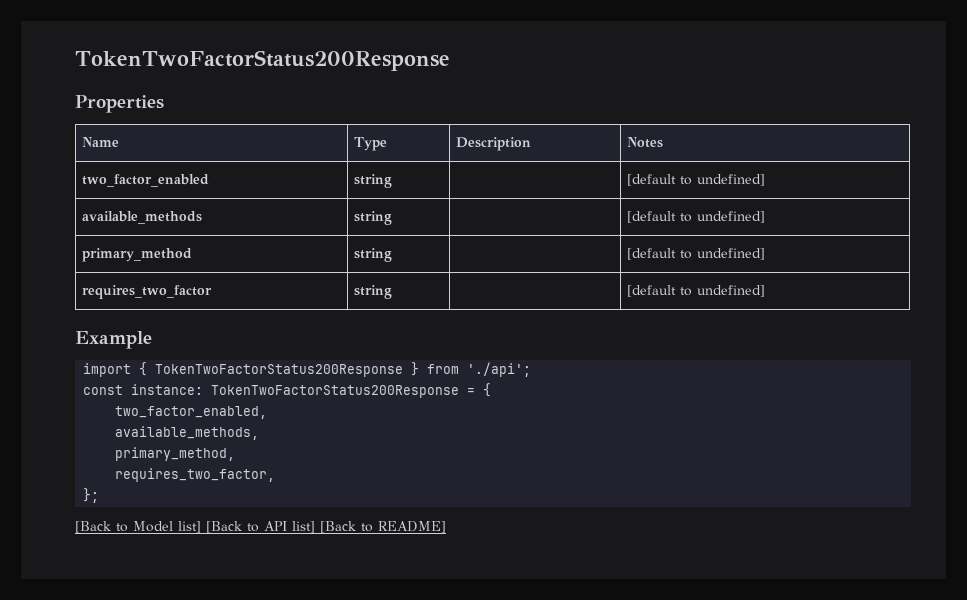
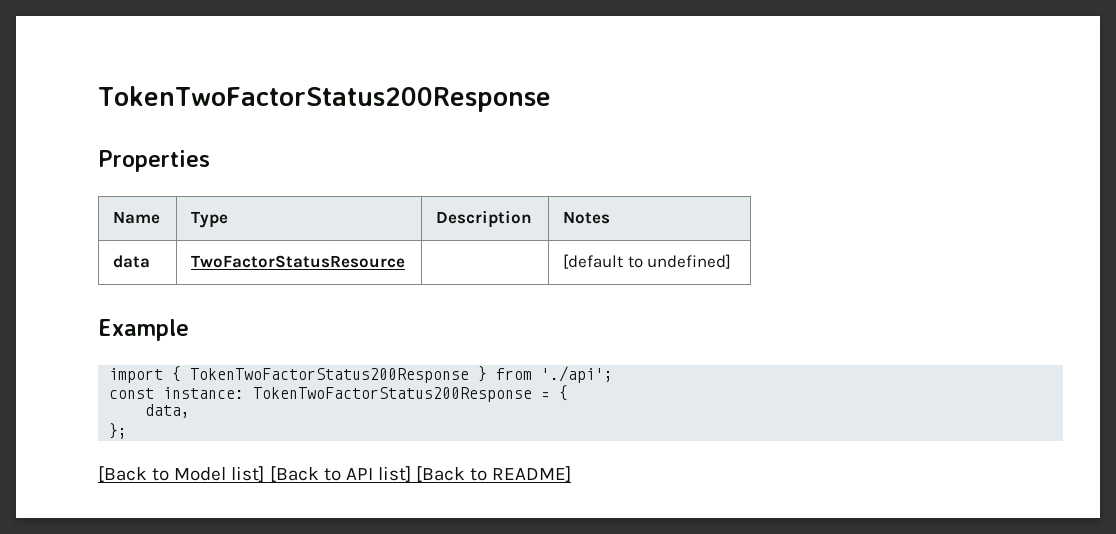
- two_factor_enabled | string | | [default to undefined]
- available_methods | string | | [default to undefined]
- primary_method | string | | [default to undefined]
- requires_two_factor | string | | [default to undefined]
+ data | TwoFactorStatusResource | | [default to undefined]
- two_factor_enabled,
- available_methods,
- primary_method,
- requires_two_factor,
+ data,

